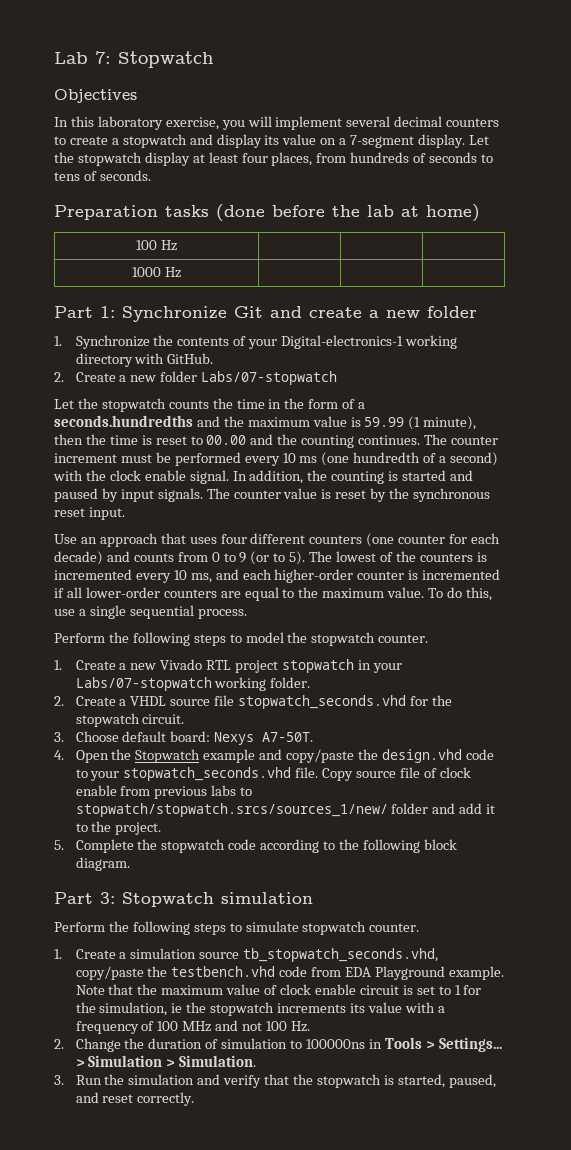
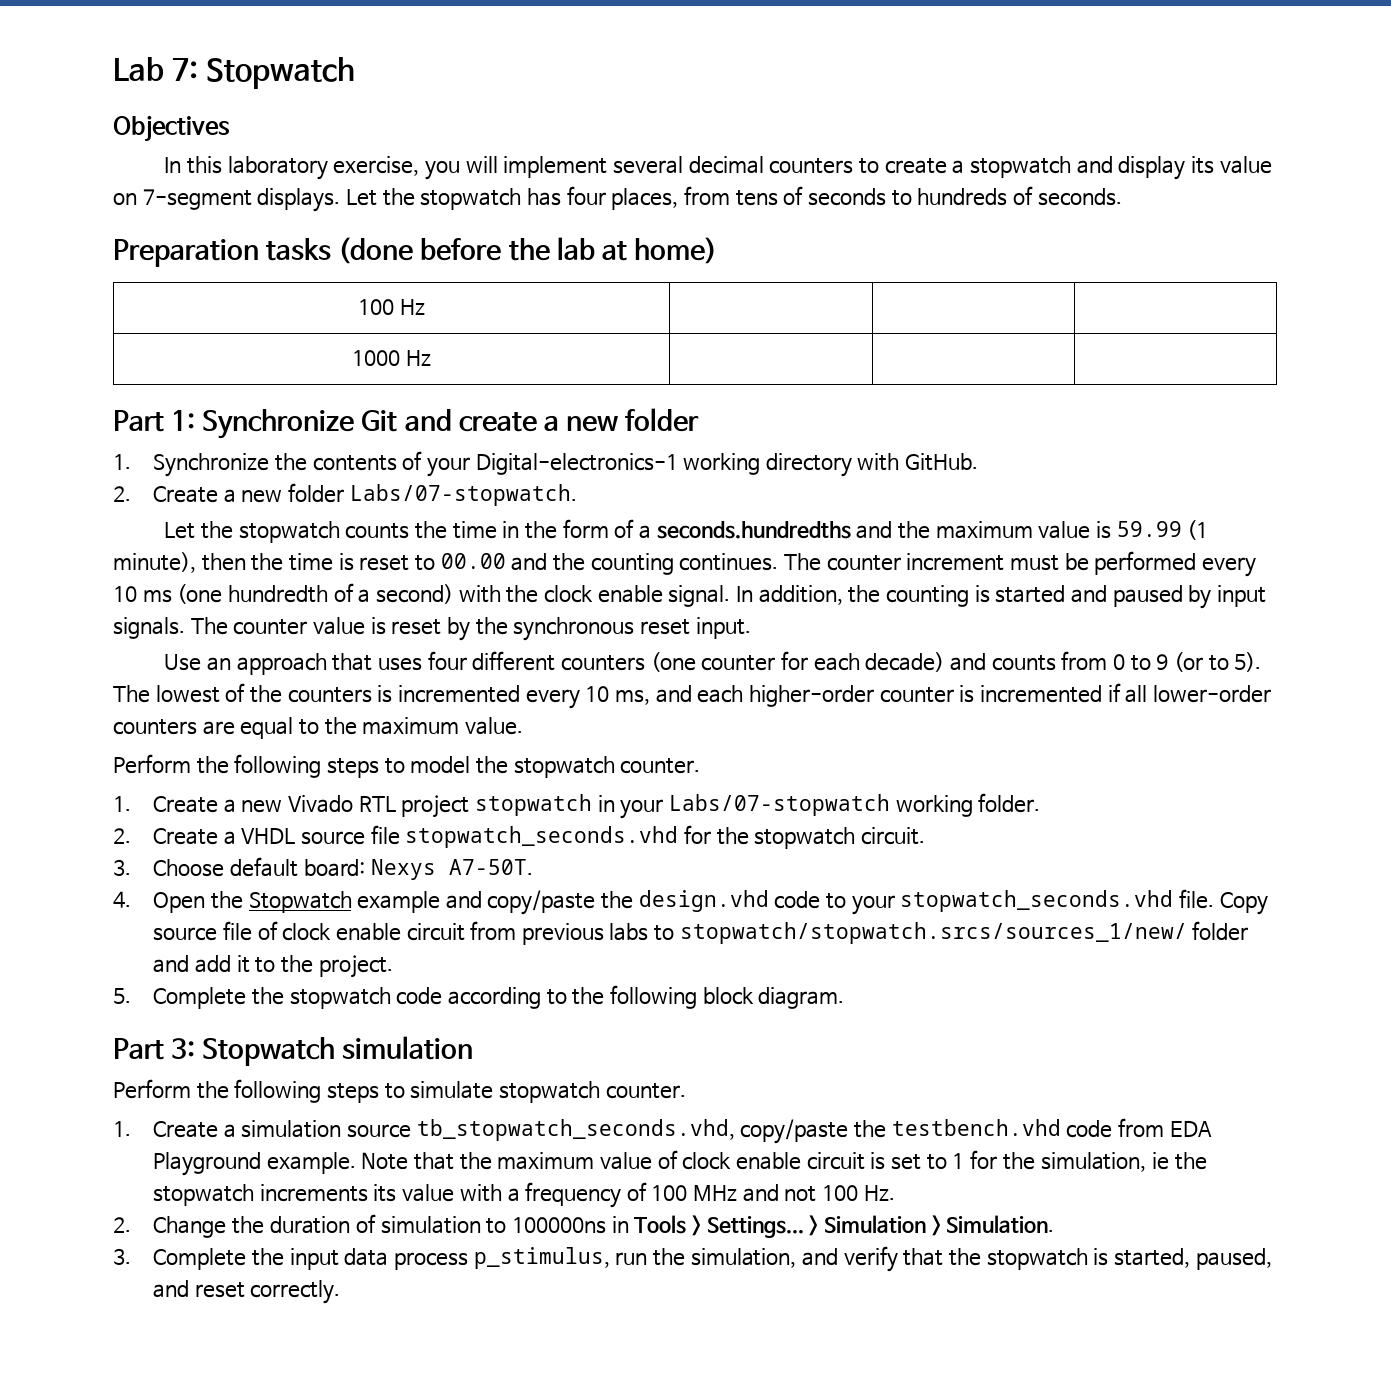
- In this laboratory exercise, you will implement several decimal counters to create a stopwatch and display its value on a 7-segment display. Let the stopwatch display at least four places, from hundreds of seconds to tens of seconds.
+ In this laboratory exercise, you will implement several decimal counters to create a stopwatch and display its value on 7-segment displays. Let the stopwatch has four places, from tens of seconds to hundreds of seconds.
- 2. Create a new folder Labs/07-stopwatch
+ 2. Create a new folder Labs/07-stopwatch.
- To do this, use a single sequential process.
- Copy source file of clock enable from previous labs to stopwatch/stopwatch.srcs/sources_1/new/ folder and add it to the project.
+ Copy source file of clock enable circuit from previous labs to stopwatch/stopwatch.srcs/sources_1/new/ folder and add it to the project.
- 3. Run the simulation and verify that the stopwatch is started, paused, and reset correctly.
+ 3. Complete the input data process p_stimulus, run the simulation, and verify that the stopwatch is started, paused, and reset correctly.

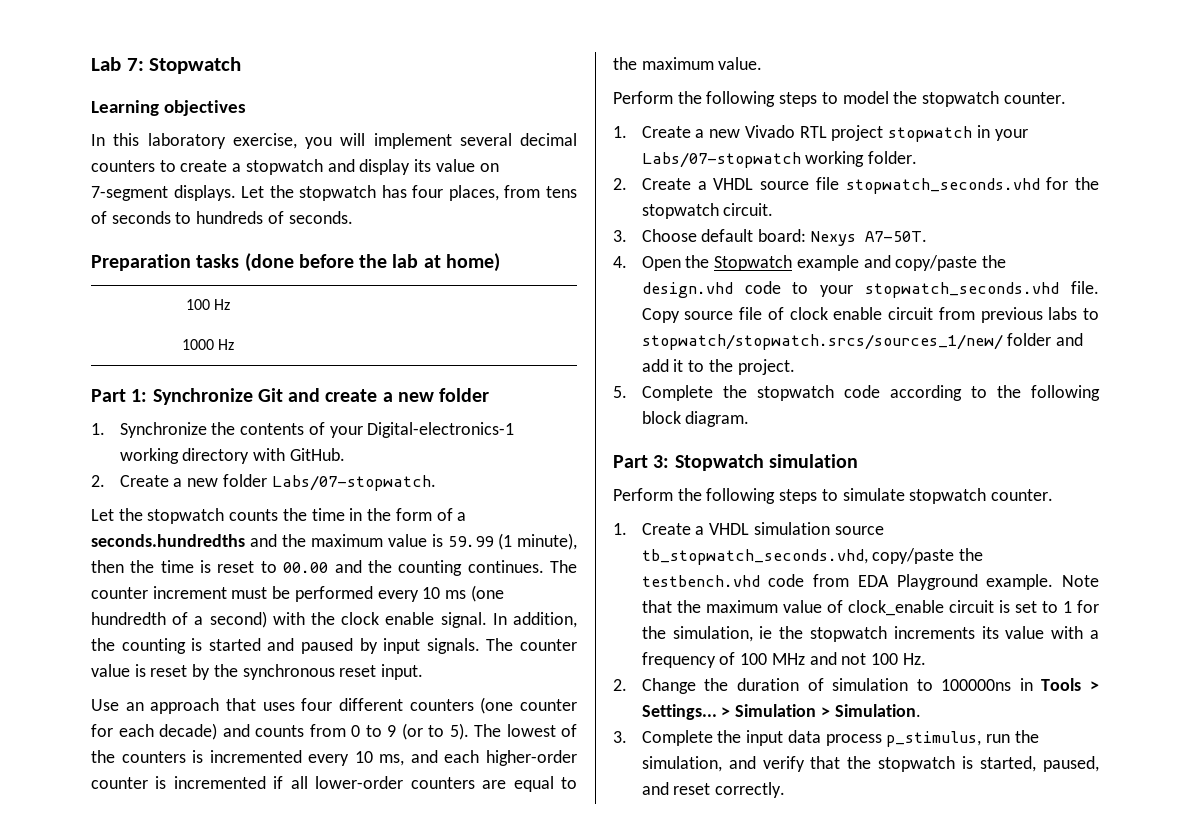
- Objectives
+ Learning objectives
- 1. Create a simulation source tb_stopwatch_seconds.vhd, copy/paste the testbench.vhd code from EDA Playground example.
+ 1. Create a VHDL simulation source tb_stopwatch_seconds.vhd, copy/paste the testbench.vhd code from EDA Playground example.
- Note that the maximum value of clock enable circuit is set to 1 for the simulation, ie the stopwatch increments its value with a frequency of 100 MHz and not 100 Hz.
+ Note that the maximum value of clock_enable circuit is set to 1 for the simulation, ie the stopwatch increments its value with a frequency of 100 MHz and not 100 Hz.

